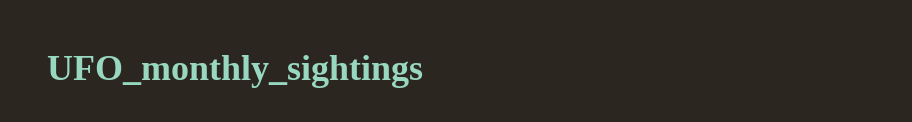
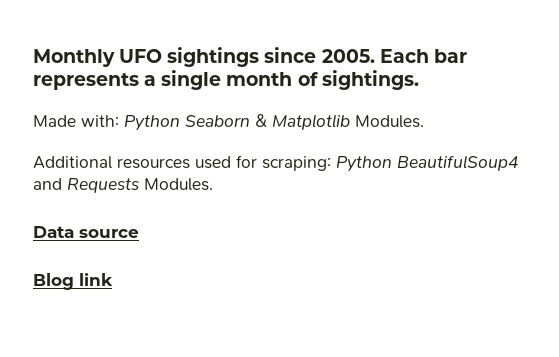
- UFO_monthly_sightings
+ Monthly UFO sightings since 2005. Each bar represents a single month of sightings.
+ Made with: Python Seaborn & Matplotlib Modules.
+ Additional resources used for scraping: Python BeautifulSoup4 and Requests Modules.
+ Data source
+ Blog link

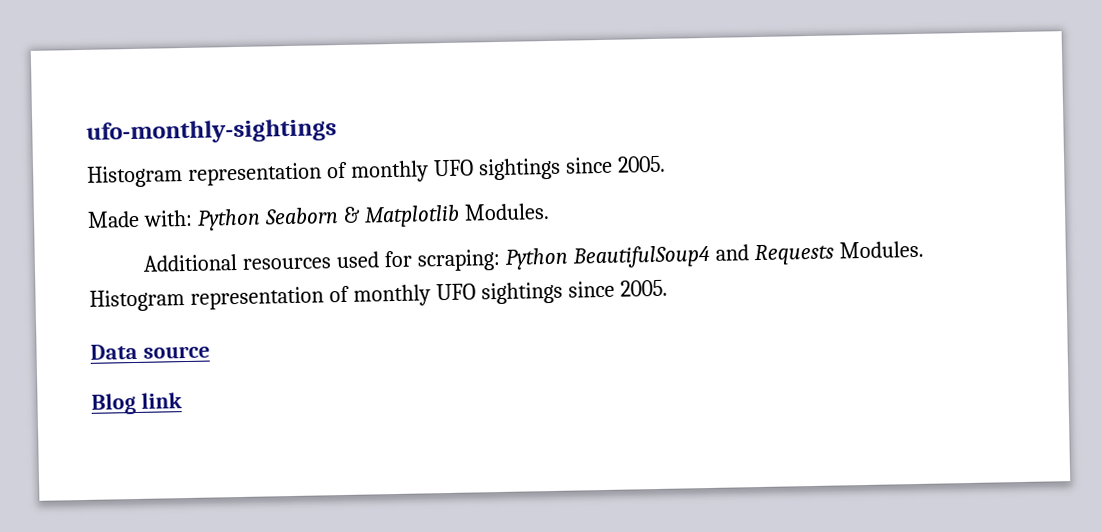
- Monthly UFO sightings since 2005. Each bar represents a single month of sightings.
+ ufo-monthly-sightings
+ Histogram representation of monthly UFO sightings since 2005.
- Additional resources used for scraping: Python BeautifulSoup4 and Requests Modules.
+ Additional resources used for scraping: Python BeautifulSoup4 and Requests Modules. Histogram representation of monthly UFO sightings since 2005.

